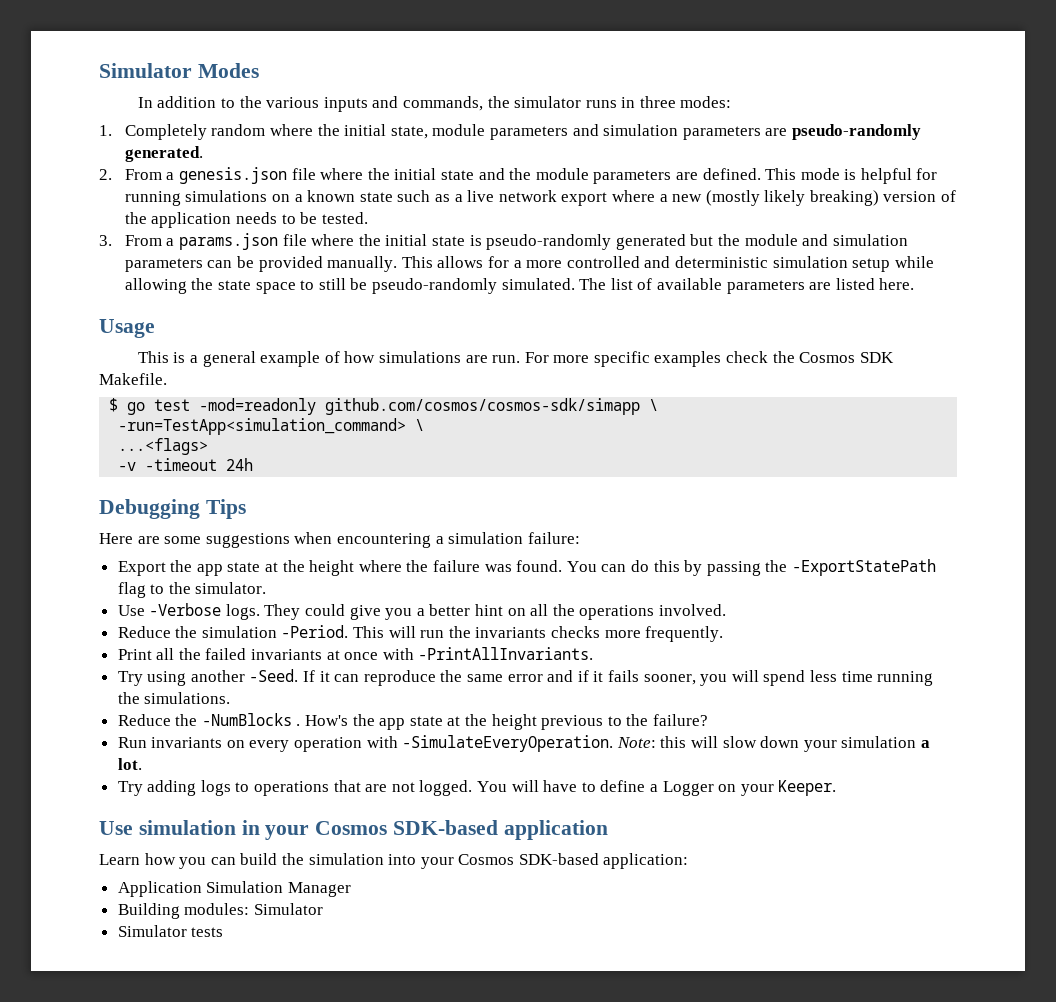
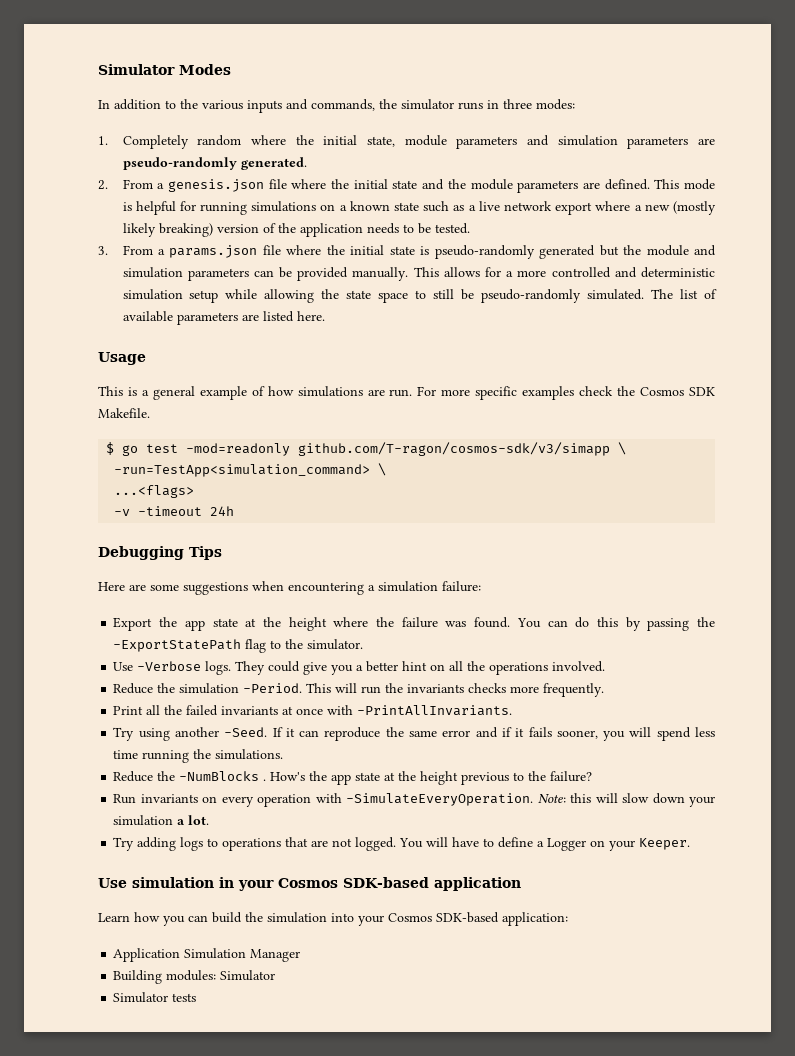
- $ go test -mod=readonly github.com/cosmos/cosmos-sdk/simapp \
+ $ go test -mod=readonly github.com/T-ragon/cosmos-sdk/v3/simapp \

